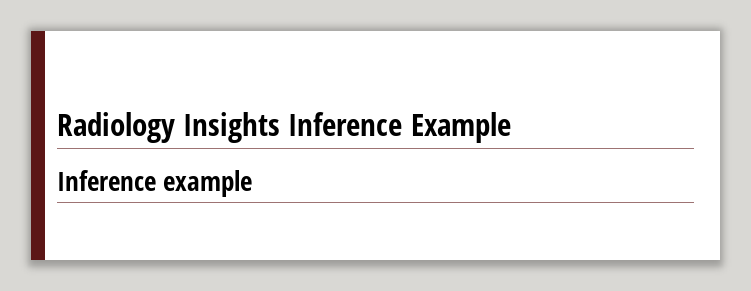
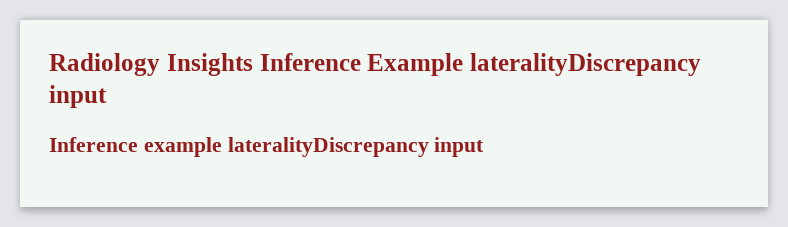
- Radiology Insights Inference Example
+ Radiology Insights Inference Example lateralityDiscrepancy input
- Inference example
+ Inference example lateralityDiscrepancy input

